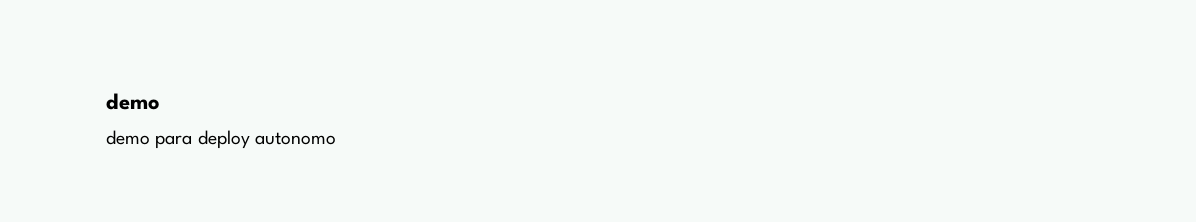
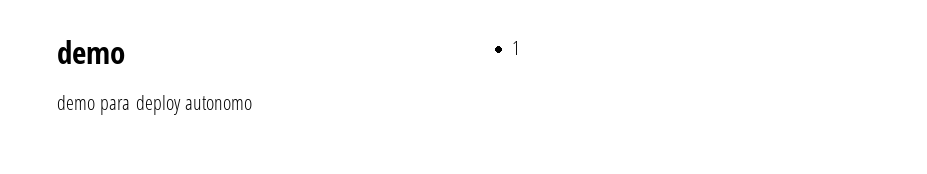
+ 1

